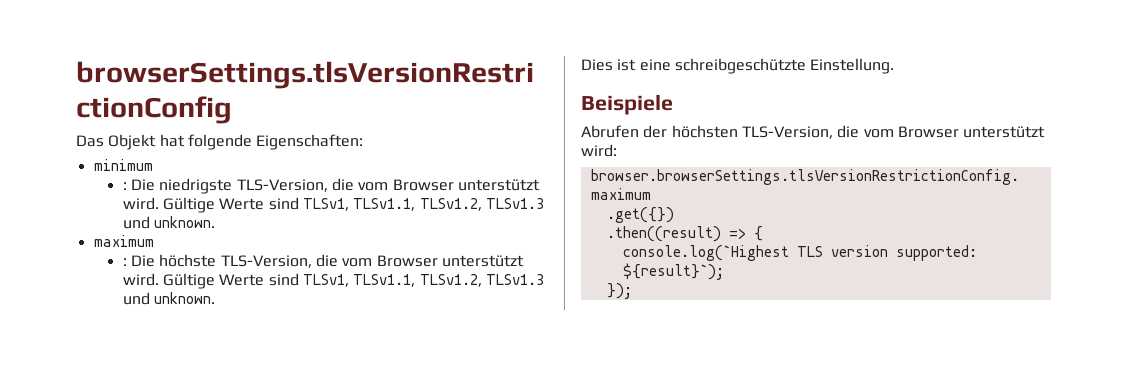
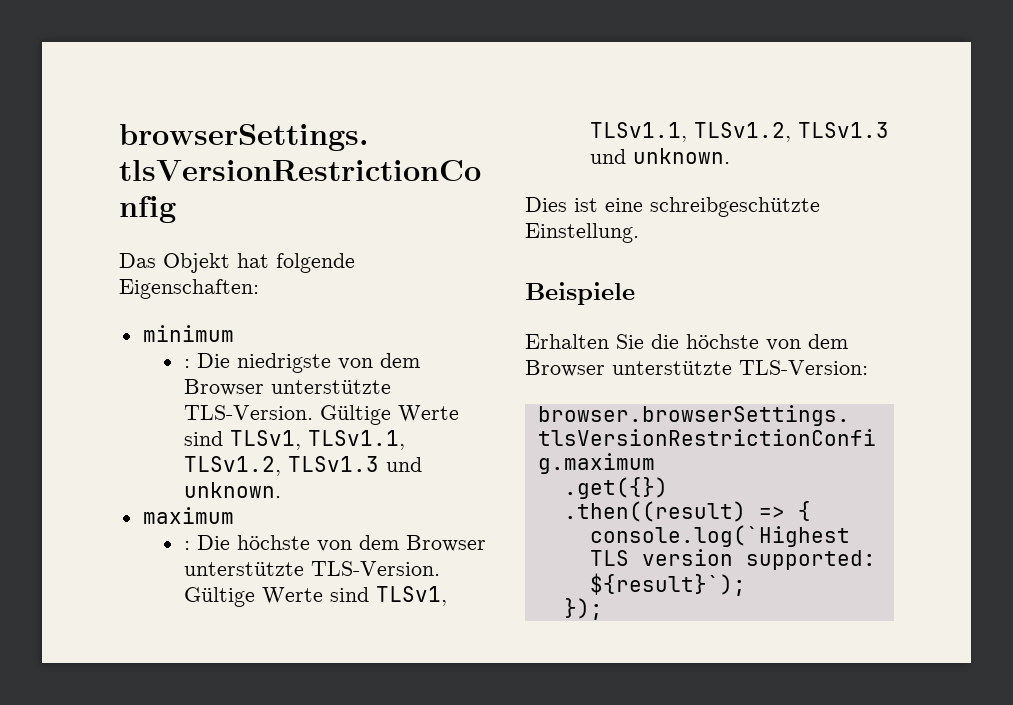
- : Die niedrigste TLS-Version, die vom Browser unterstützt wird.
+ : Die niedrigste von dem Browser unterstützte TLS-Version.
- : Die höchste TLS-Version, die vom Browser unterstützt wird.
+ : Die höchste von dem Browser unterstützte TLS-Version.
- Abrufen der höchsten TLS-Version, die vom Browser unterstützt wird:
+ Erhalten Sie die höchste von dem Browser unterstützte TLS-Version:

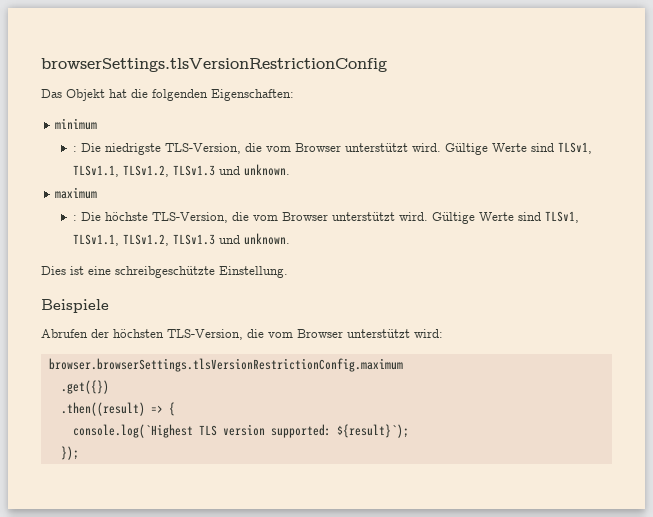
- Das Objekt hat folgende Eigenschaften:
+ Das Objekt hat die folgenden Eigenschaften:
- : Die niedrigste von dem Browser unterstützte TLS-Version.
+ : Die niedrigste TLS-Version, die vom Browser unterstützt wird.
- : Die höchste von dem Browser unterstützte TLS-Version.
+ : Die höchste TLS-Version, die vom Browser unterstützt wird.
- Erhalten Sie die höchste von dem Browser unterstützte TLS-Version:
+ Abrufen der höchsten TLS-Version, die vom Browser unterstützt wird:

